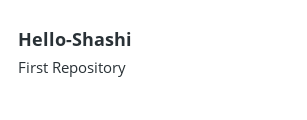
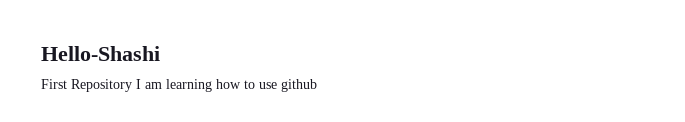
- First Repository
+ First Repository I am learning how to use github

